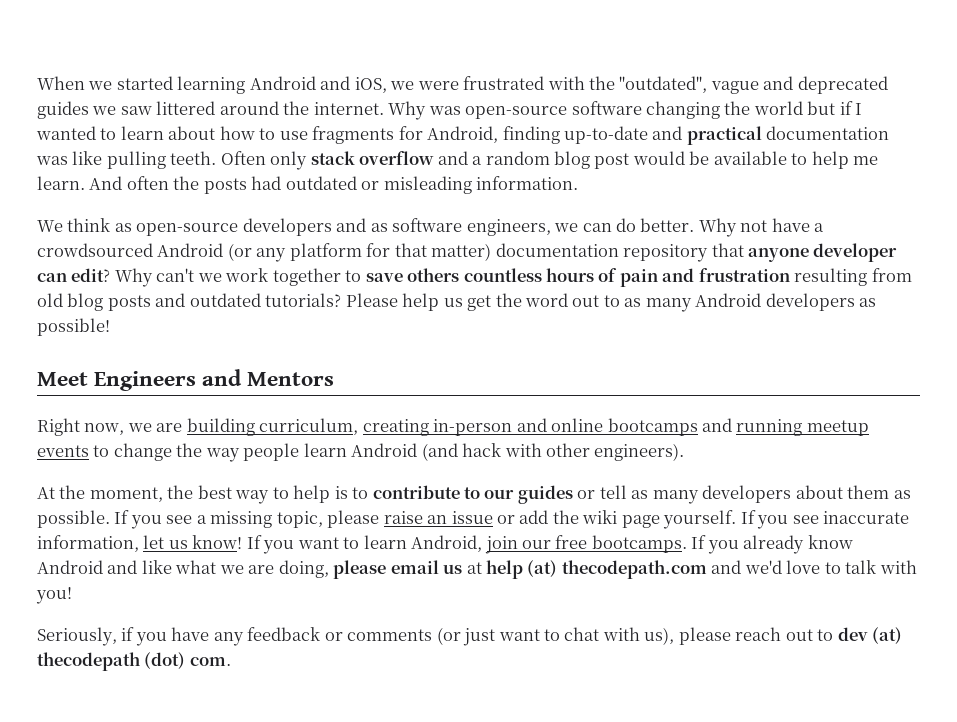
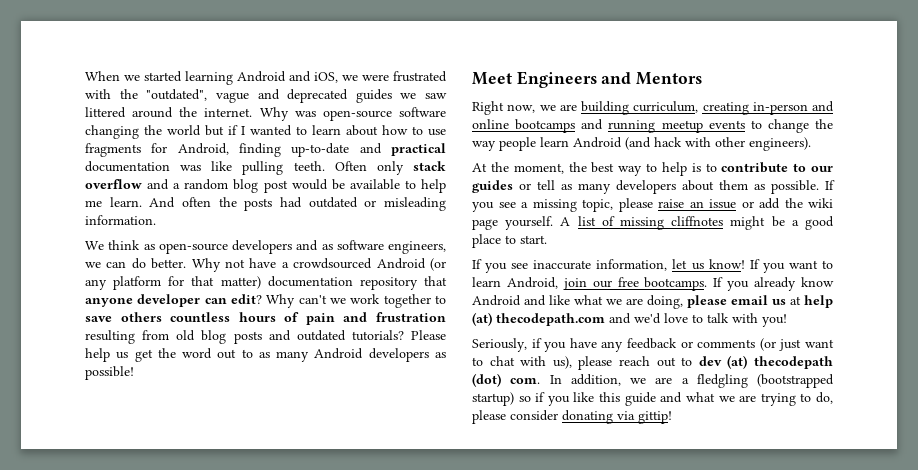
- If you see a missing topic, please raise an issue or add the wiki page yourself. If you see inaccurate information, let us know!
+ If you see a missing topic, please raise an issue or add the wiki page yourself. A list of missing cliffnotes might be a good place to start.
+ If you see inaccurate information, let us know!
+ In addition, we are a fledgling (bootstrapped startup) so if you like this guide and what we are trying to do, please consider donating via gittip!

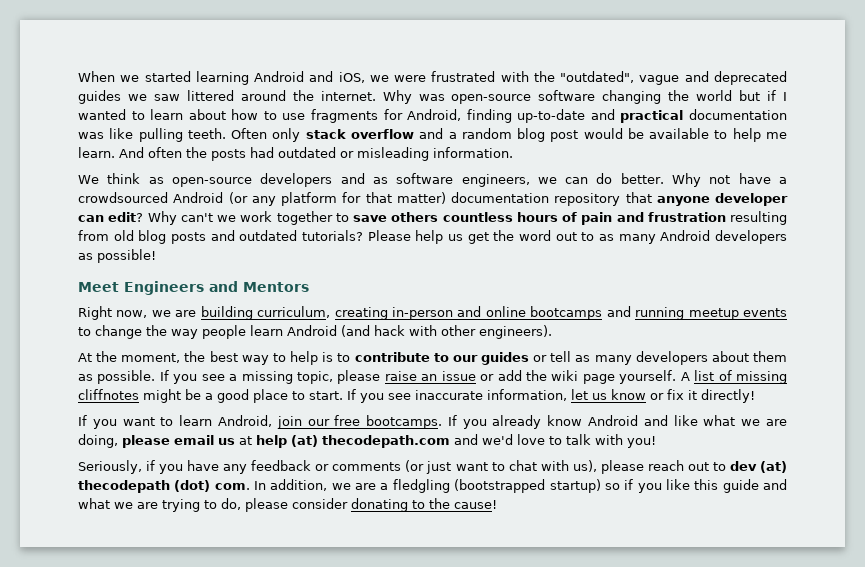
- A list of missing cliffnotes might be a good place to start.
- If you see inaccurate information, let us know! If you want to learn Android, join our free bootcamps.
+ A list of missing cliffnotes might be a good place to start. If you see inaccurate information, let us know or fix it directly!
+ If you want to learn Android, join our free bootcamps.
- In addition, we are a fledgling (bootstrapped startup) so if you like this guide and what we are trying to do, please consider donating via gittip!
+ In addition, we are a fledgling (bootstrapped startup) so if you like this guide and what we are trying to do, please consider donating to the cause!

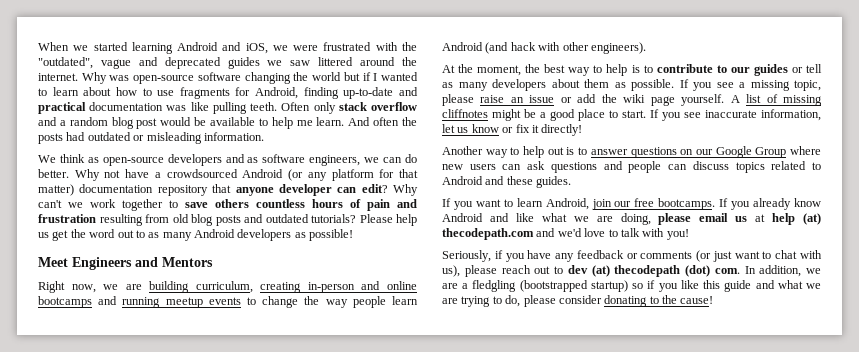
+ Another way to help out is to answer questions on our Google Group where new users can ask questions and people can discuss topics related to Android and these guides.

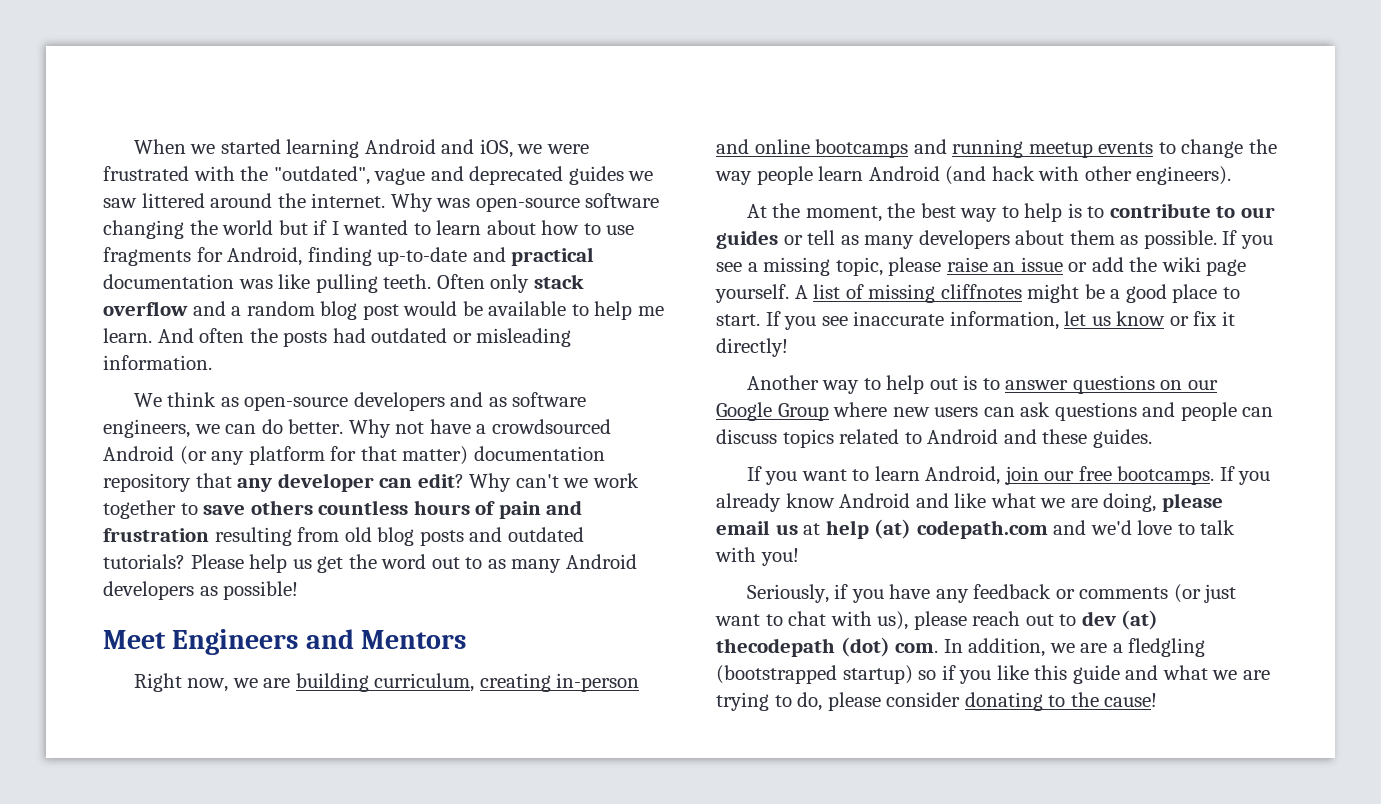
- Why not have a crowdsourced Android (or any platform for that matter) documentation repository that anyone developer can edit?
+ Why not have a crowdsourced Android (or any platform for that matter) documentation repository that any developer can edit?
- If you already know Android and like what we are doing, please email us at help (at) thecodepath.com and we'd love to talk with you!
+ If you already know Android and like what we are doing, please email us at help (at) codepath.com and we'd love to talk with you!

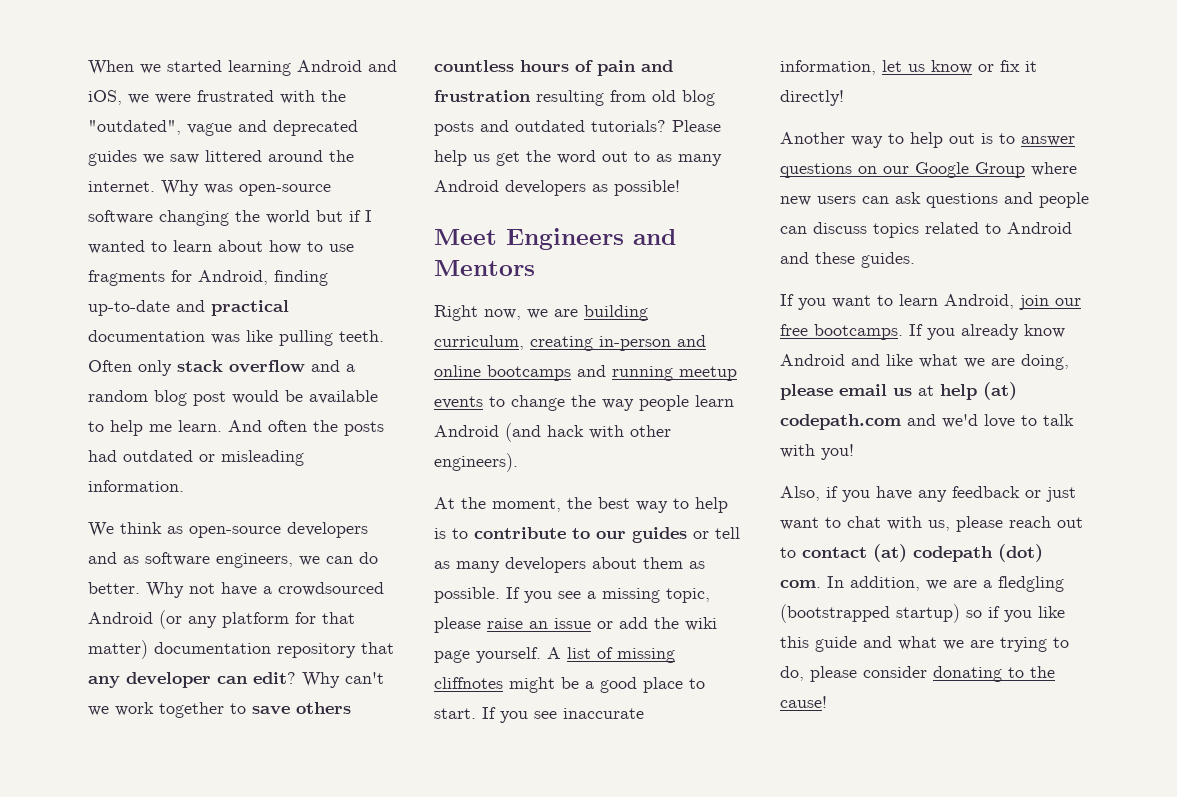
- Seriously, if you have any feedback or comments (or just want to chat with us), please reach out to dev (at) thecodepath (dot) com.
+ Also, if you have any feedback or just want to chat with us, please reach out to contact (at) codepath (dot) com.

